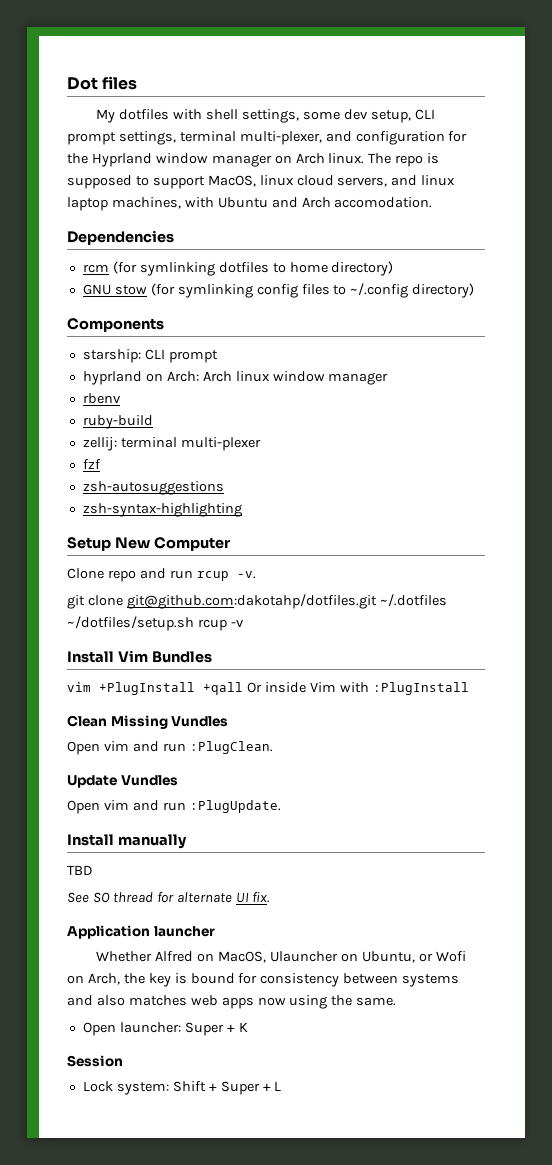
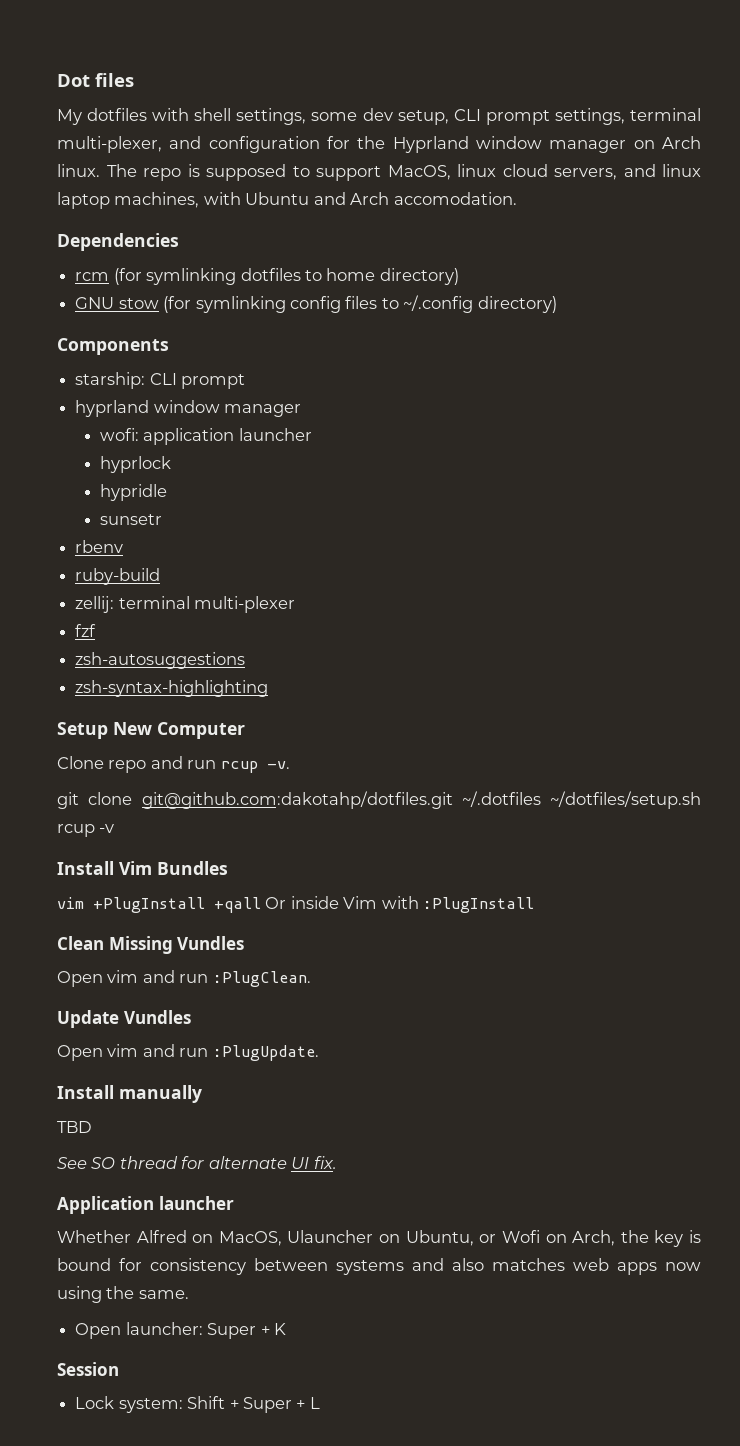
- hyprland on Arch: Arch linux window manager
+ hyprland window manager
+ wofi: application launcher
+ hyprlock
+ hypridle
+ sunsetr

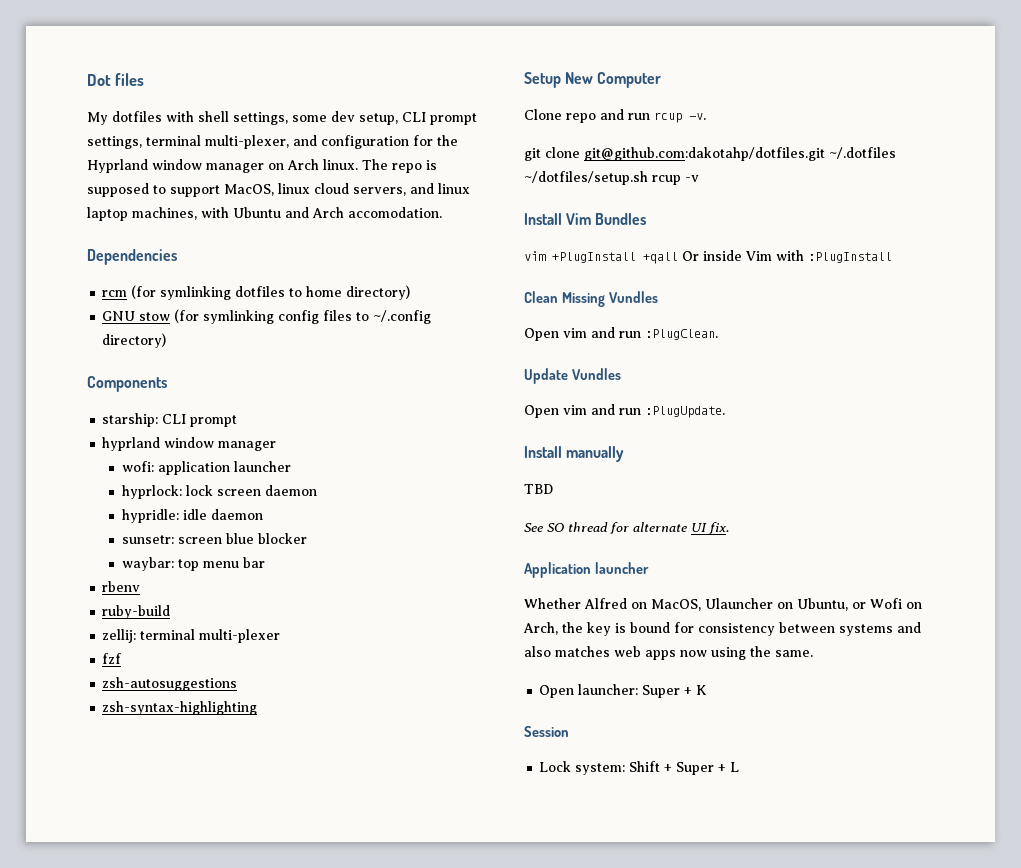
- hyprlock
- hypridle
- sunsetr
+ hyprlock: lock screen daemon
+ hypridle: idle daemon
+ sunsetr: screen blue blocker
+ waybar: top menu bar

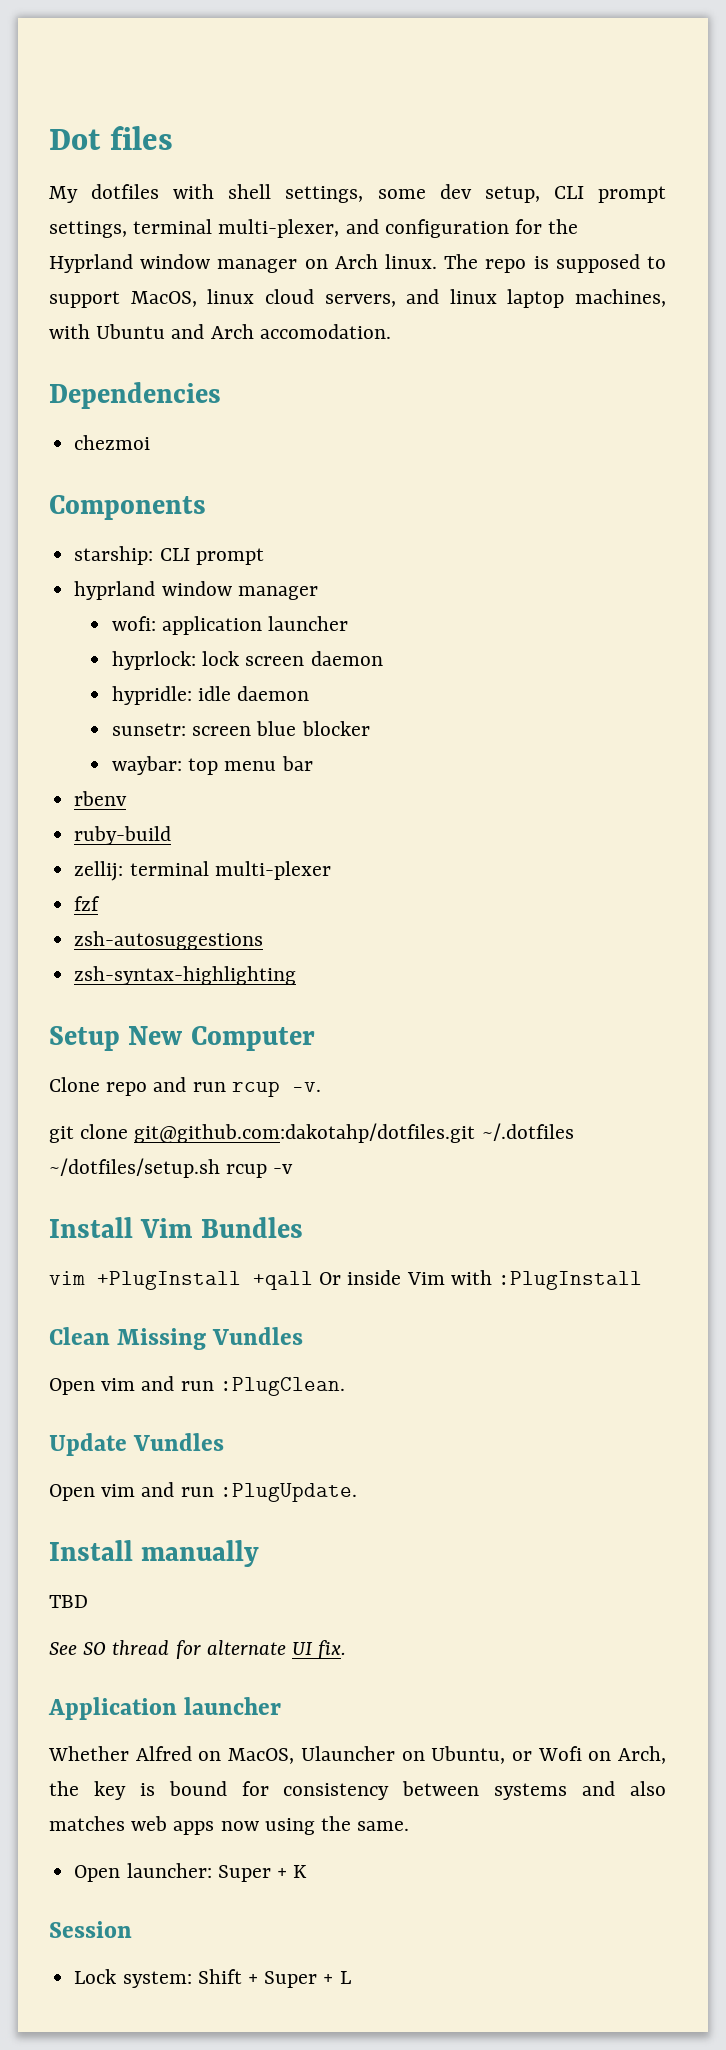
- rcm (for symlinking dotfiles to home directory)
- GNU stow (for symlinking config files to ~/.config directory)
+ chezmoi

